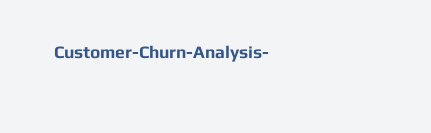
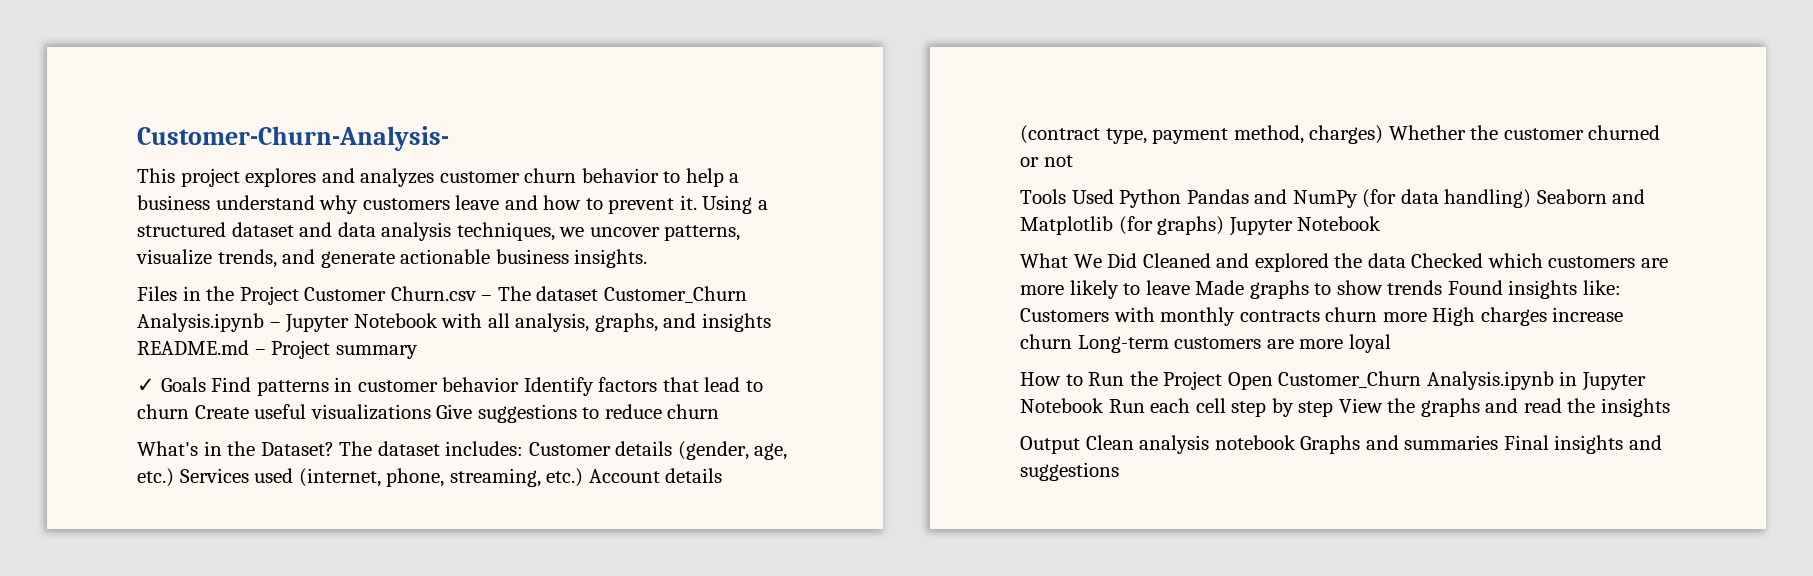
+ This project explores and analyzes customer churn behavior to help a business understand why customers leave and how to prevent it. Using a structured dataset and data analysis techniques, we uncover patterns, visualize trends, and generate actionable business insights.
+ Files in the Project Customer Churn.csv – The dataset Customer_Churn Analysis.ipynb – Jupyter Notebook with all analysis, graphs, and insights README.md – Project summary
+ ✓ Goals Find patterns in customer behavior Identify factors that lead to churn Create useful visualizations Give suggestions to reduce churn
+ What's in the Dataset? The dataset includes: Customer details (gender, age, etc.) Services used (internet, phone, streaming, etc.) Account details (contract type, payment method, charges) Whether the customer churned or not
+ Tools Used Python Pandas and NumPy (for data handling) Seaborn and Matplotlib (for graphs) Jupyter Notebook
+ What We Did Cleaned and explored the data Checked which customers are more likely to leave Made graphs to show trends Found insights like: Customers with monthly contracts churn more High charges increase churn Long-term customers are more loyal
+ How to Run the Project Open Customer_Churn Analysis.ipynb in Jupyter Notebook Run each cell step by step View the graphs and read the insights
+ Output Clean analysis notebook Graphs and summaries Final insights and suggestions

